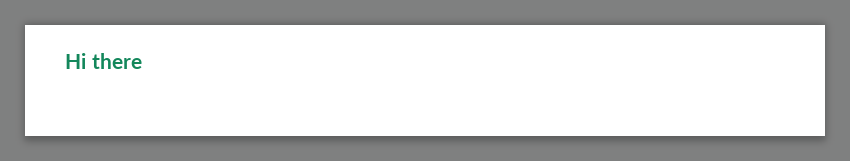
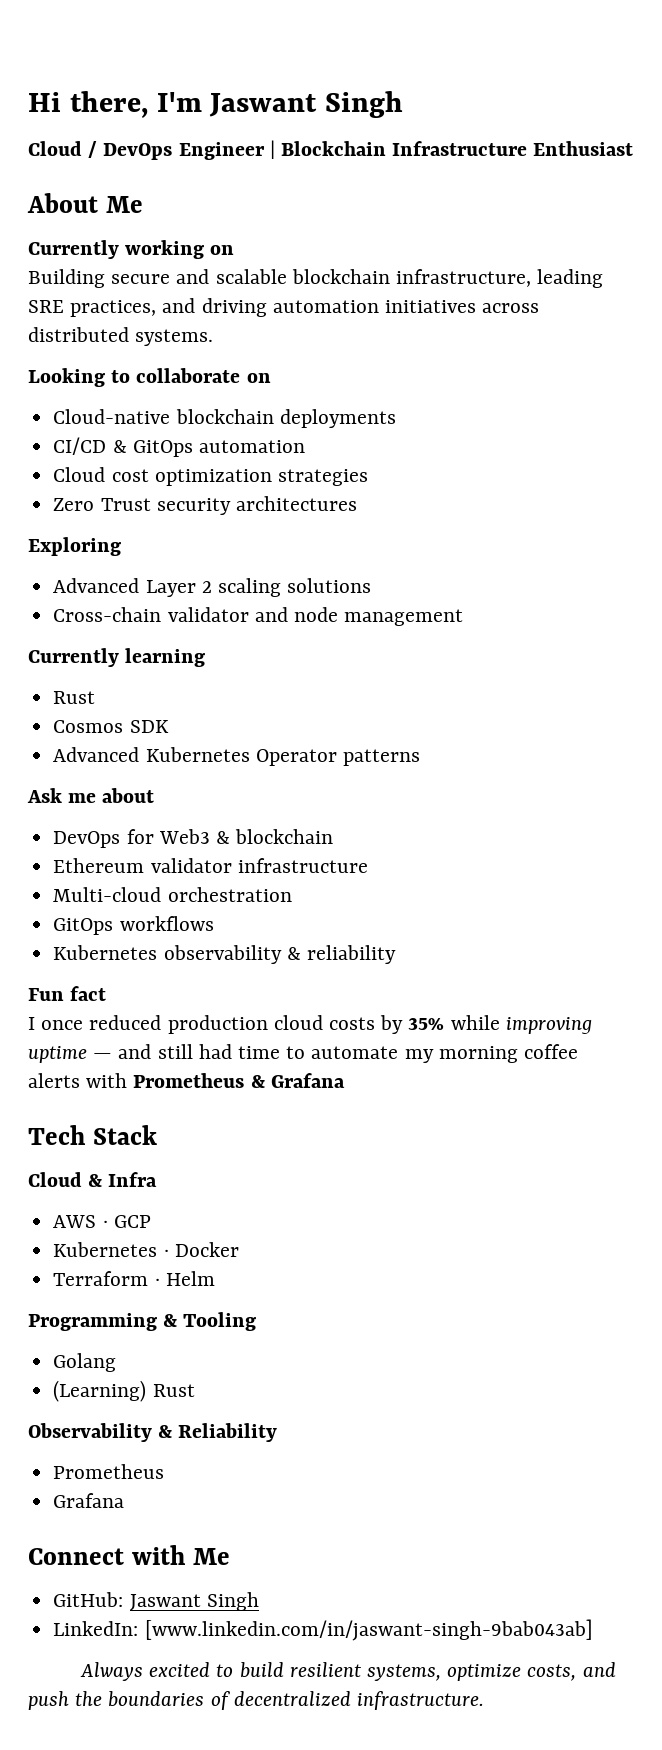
- Hi there
+ Hi there, I'm Jaswant Singh
+ Cloud / DevOps Engineer | Blockchain Infrastructure Enthusiast
+ About Me
+ Currently working on
+ Building secure and scalable blockchain infrastructure, leading SRE practices, and driving automation initiatives across distributed systems.
+ Looking to collaborate on
+ Cloud-native blockchain deployments
+ CI/CD & GitOps automation
+ Cloud cost optimization strategies
+ Zero Trust security architectures
+ Exploring
+ Advanced Layer 2 scaling solutions
+ Cross-chain validator and node management
+ Currently learning
+ Rust
+ Cosmos SDK
+ Advanced Kubernetes Operator patterns
+ Ask me about
+ DevOps for Web3 & blockchain
+ Ethereum validator infrastructure
+ Multi-cloud orchestration
+ GitOps workflows
+ Kubernetes observability & reliability
+ Fun fact
+ I once reduced production cloud costs by 35% while improving uptime — and still had time to automate my morning coffee alerts with Prometheus & Grafana
+ Tech Stack
+ Cloud & Infra
+ AWS · GCP
+ Kubernetes · Docker
+ Terraform · Helm
+ Programming & Tooling
+ Golang
+ (Learning) Rust
+ Observability & Reliability
+ Prometheus
+ Grafana
+ Connect with Me
+ GitHub: Jaswant Singh
+ LinkedIn: [www.linkedin.com/in/jaswant-singh-9bab043ab]
+ Always excited to build resilient systems, optimize costs, and push the boundaries of decentralized infrastructure.

